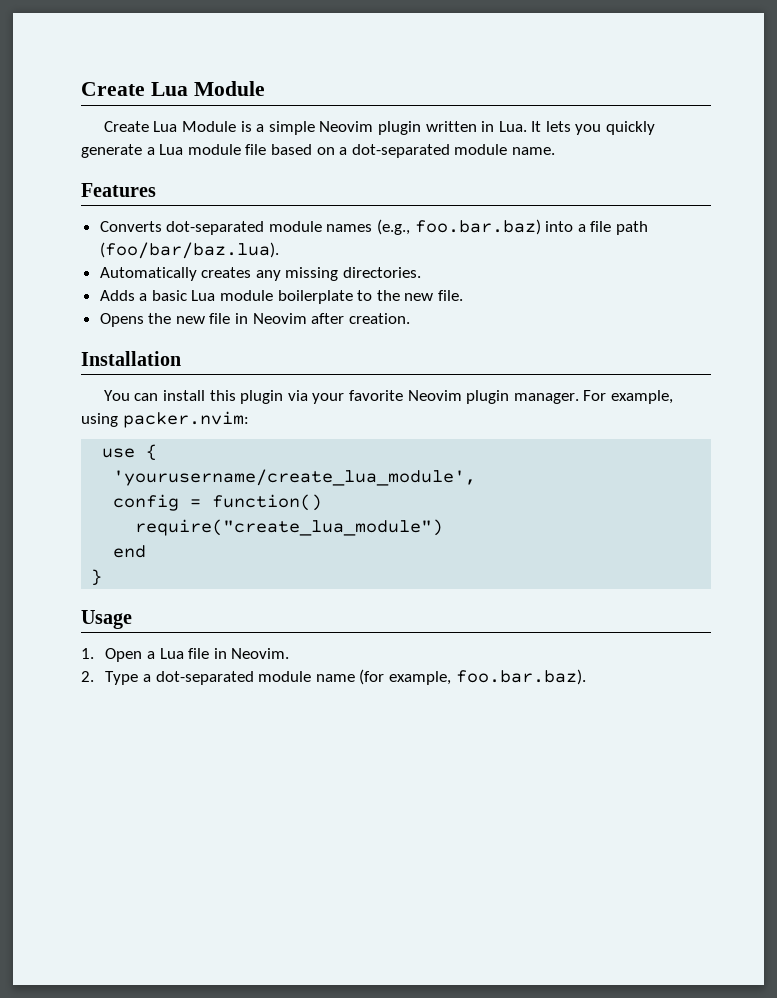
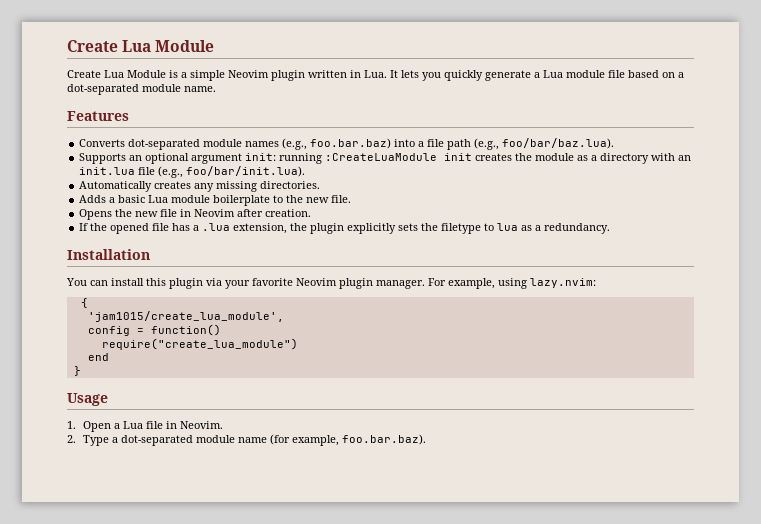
- Converts dot-separated module names (e.g., foo.bar.baz) into a file path (foo/bar/baz.lua).
+ Converts dot-separated module names (e.g., foo.bar.baz) into a file path (e.g., foo/bar/baz.lua).
+ Supports an optional argument init: running :CreateLuaModule init creates the module as a directory with an init.lua file (e.g., foo/bar/init.lua).
+ If the opened file has a .lua extension, the plugin explicitly sets the filetype to lua as a redundancy.
- For example, using packer.nvim:
- use {
+ For example, using lazy.nvim:
+ {
- 'yourusername/create_lua_module',
+ 'jam1015/create_lua_module',

